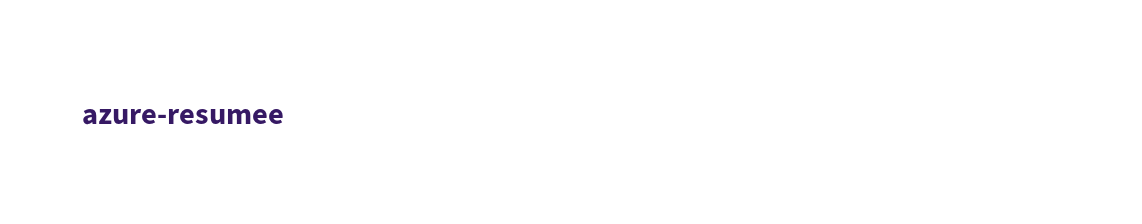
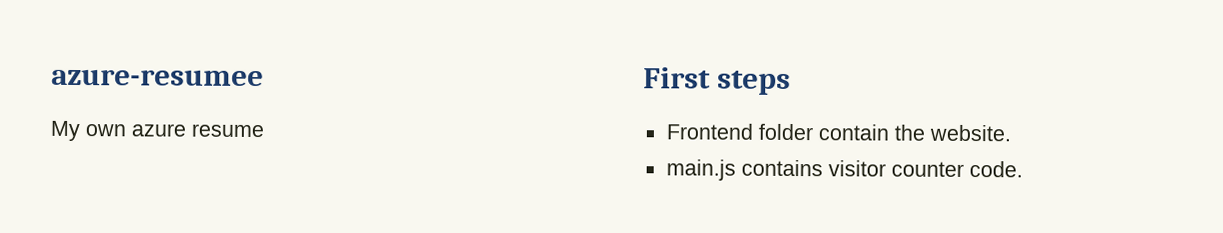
+ My own azure resume
+ First steps
+ Frontend folder contain the website.
+ main.js contains visitor counter code.

